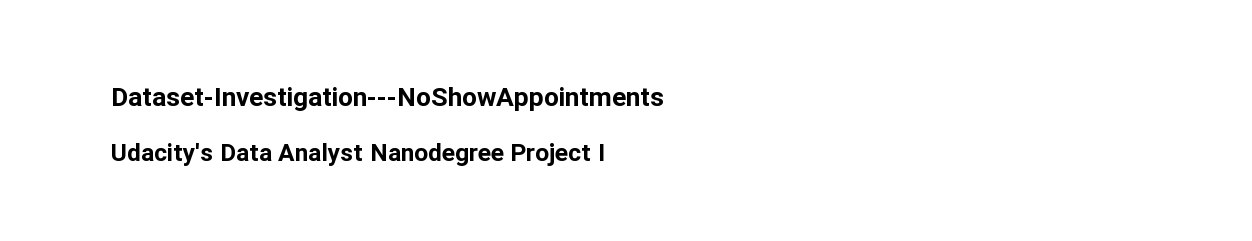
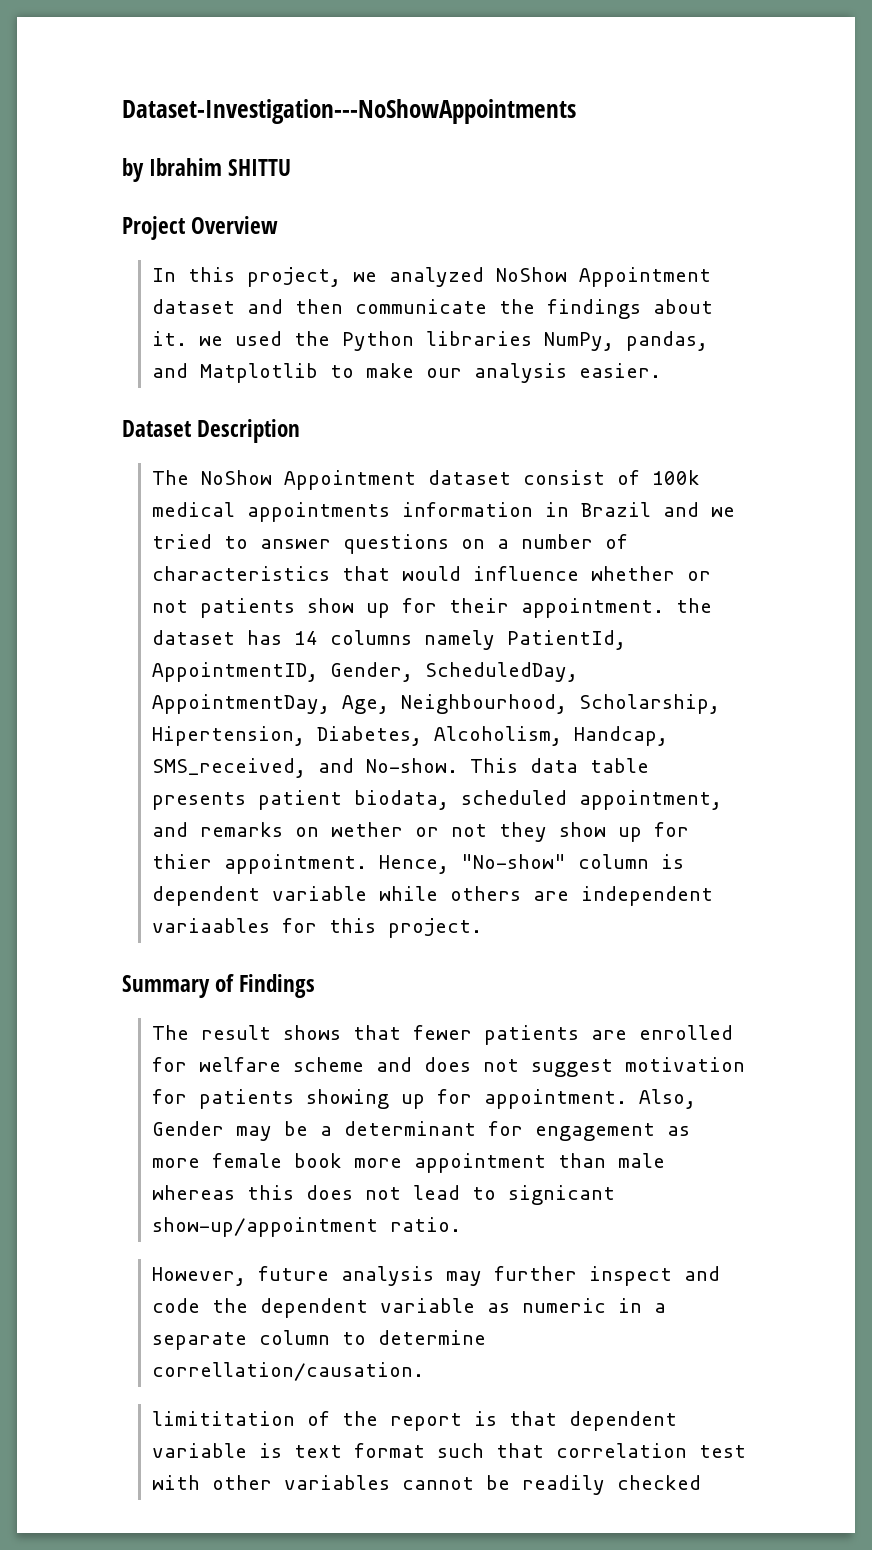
- Udacity's Data Analyst Nanodegree Project I
+ by Ibrahim SHITTU
+ Project Overview
+ In this project, we analyzed NoShow Appointment dataset and then communicate the findings about it. we used the Python libraries NumPy, pandas, and Matplotlib to make our analysis easier.
+ Dataset Description
+ The NoShow Appointment dataset consist of 100k medical appointments information in Brazil and we tried to answer questions on a number of characteristics that would influence whether or not patients show up for their appointment. the dataset has 14 columns namely PatientId, AppointmentID, Gender, ScheduledDay, AppointmentDay, Age, Neighbourhood, Scholarship, Hipertension, Diabetes, Alcoholism, Handcap, SMS_received, and No-show. This data table presents patient biodata, scheduled appointment, and remarks on wether or not they show up for thier appointment. Hence, "No-show" column is dependent variable while others are independent variaables for this project.
+ Summary of Findings
+ The result shows that fewer patients are enrolled for welfare scheme and does not suggest motivation for patients showing up for appointment. Also, Gender may be a determinant for engagement as more female book more appointment than male whereas this does not lead to signicant show-up/appointment ratio.
+ However, future analysis may further inspect and code the dependent variable as numeric in a separate column to determine correllation/causation.
+ limititation of the report is that dependent variable is text format such that correlation test with other variables cannot be readily checked

